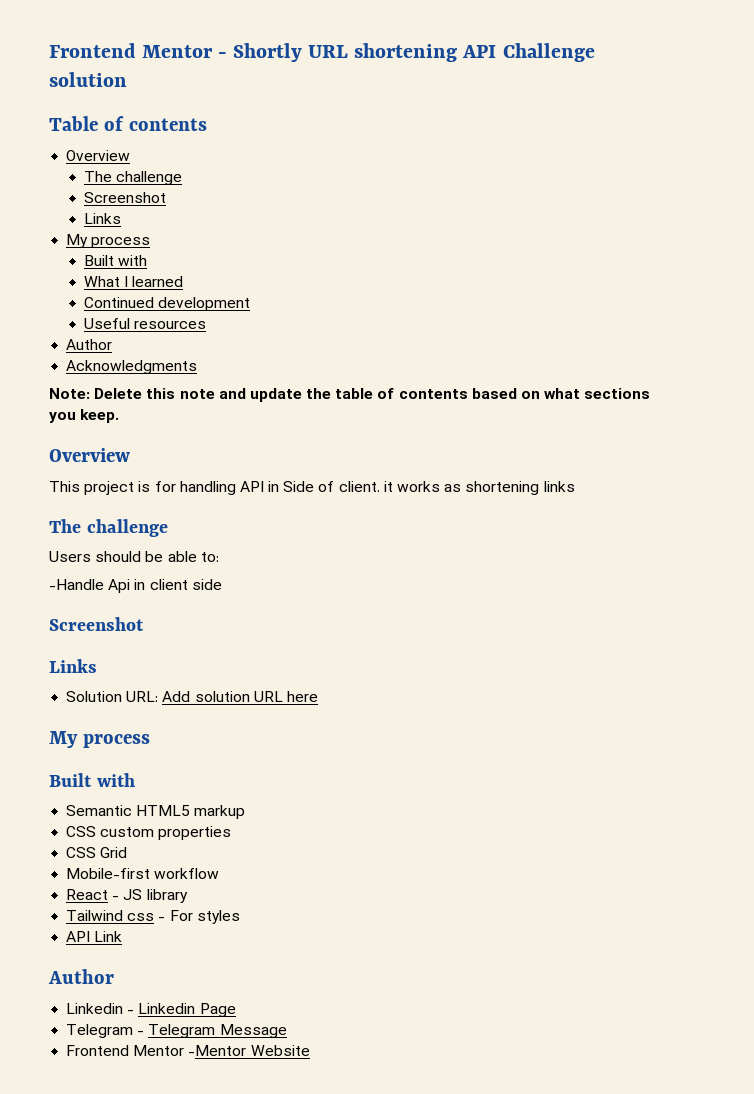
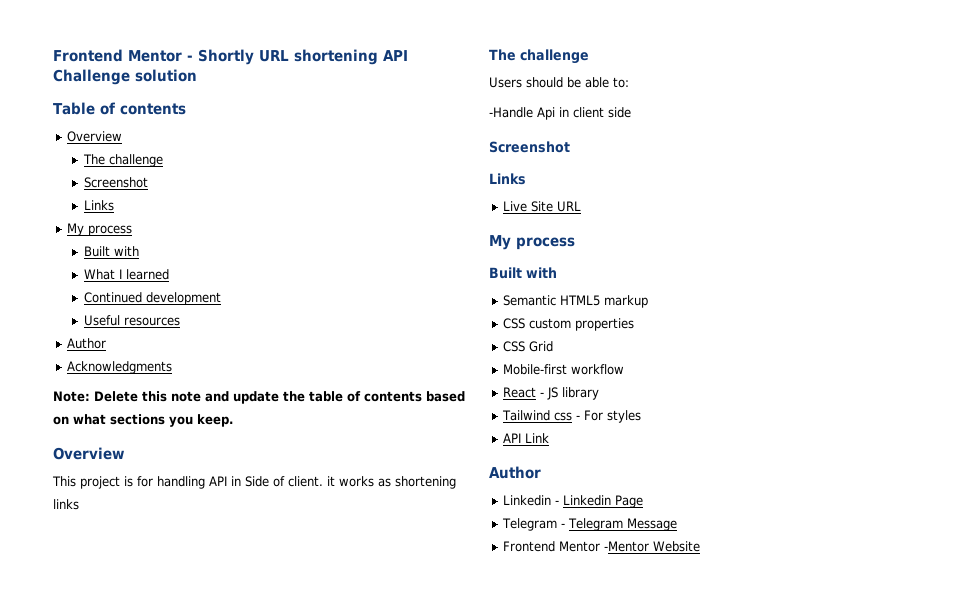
- Solution URL: Add solution URL here
+ Live Site URL

